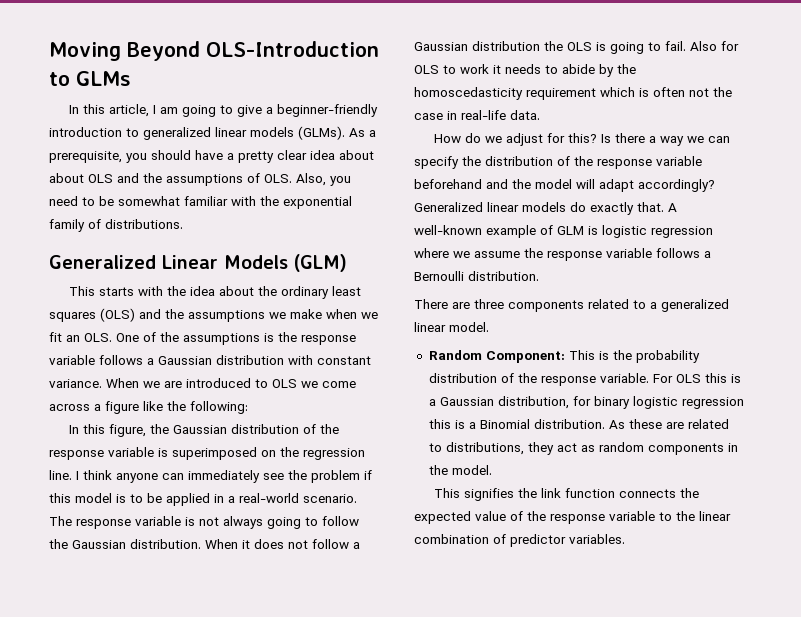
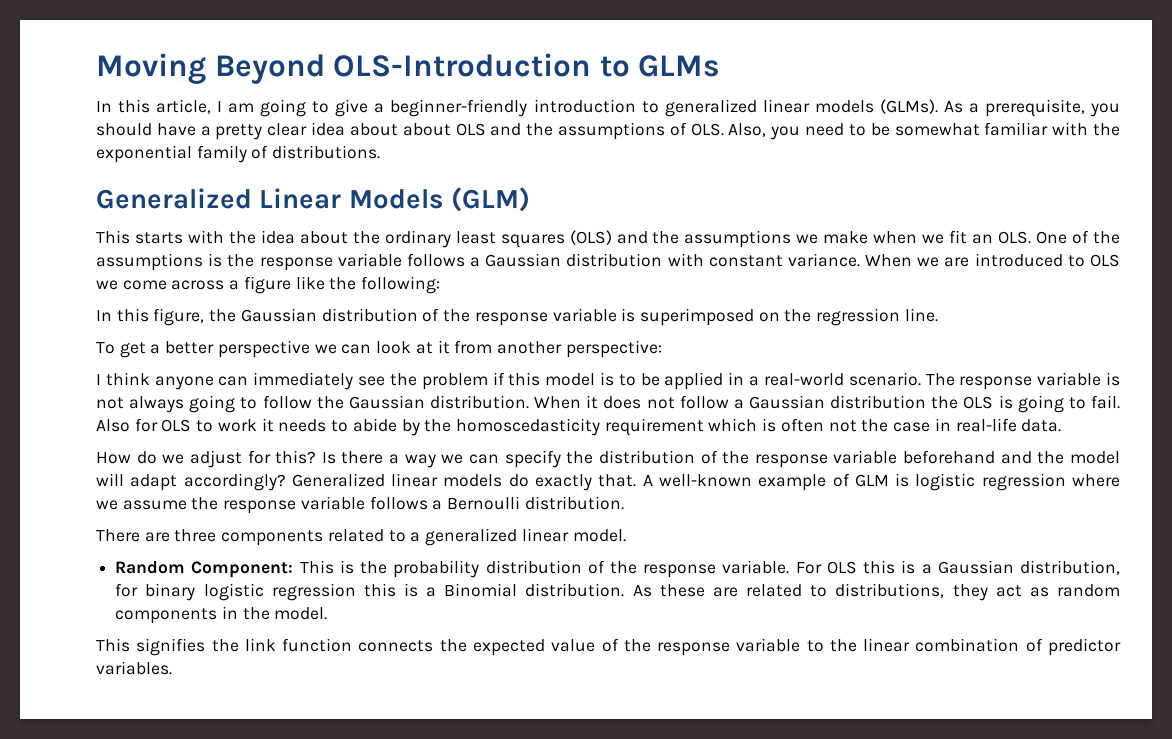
- In this figure, the Gaussian distribution of the response variable is superimposed on the regression line. I think anyone can immediately see the problem if this model is to be applied in a real-world scenario.
+ In this figure, the Gaussian distribution of the response variable is superimposed on the regression line.
+ To get a better perspective we can look at it from another perspective:
+ I think anyone can immediately see the problem if this model is to be applied in a real-world scenario.

